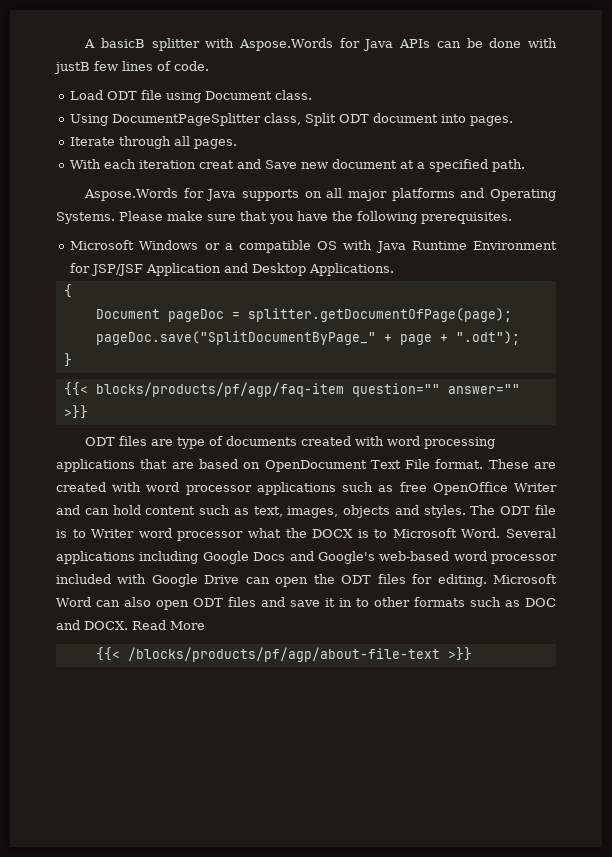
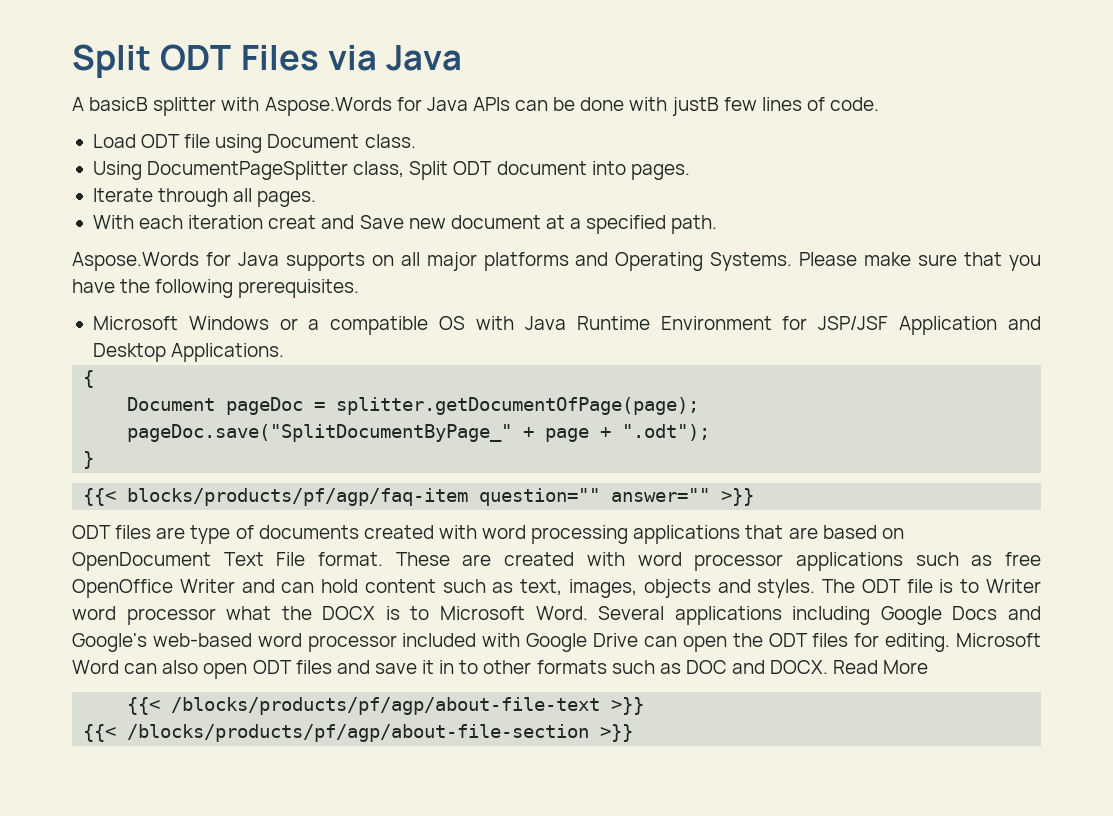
+ Split ODT Files via Java
+ {{< /blocks/products/pf/agp/about-file-section >}}

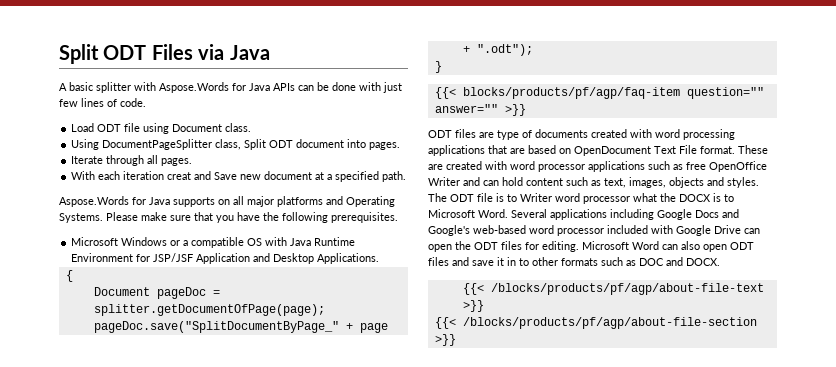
- A basicВ splitter with Aspose.Words for Java APIs can be done with justВ few lines of code.
+ A basic splitter with Aspose.Words for Java APIs can be done with just few lines of code.
- Read More

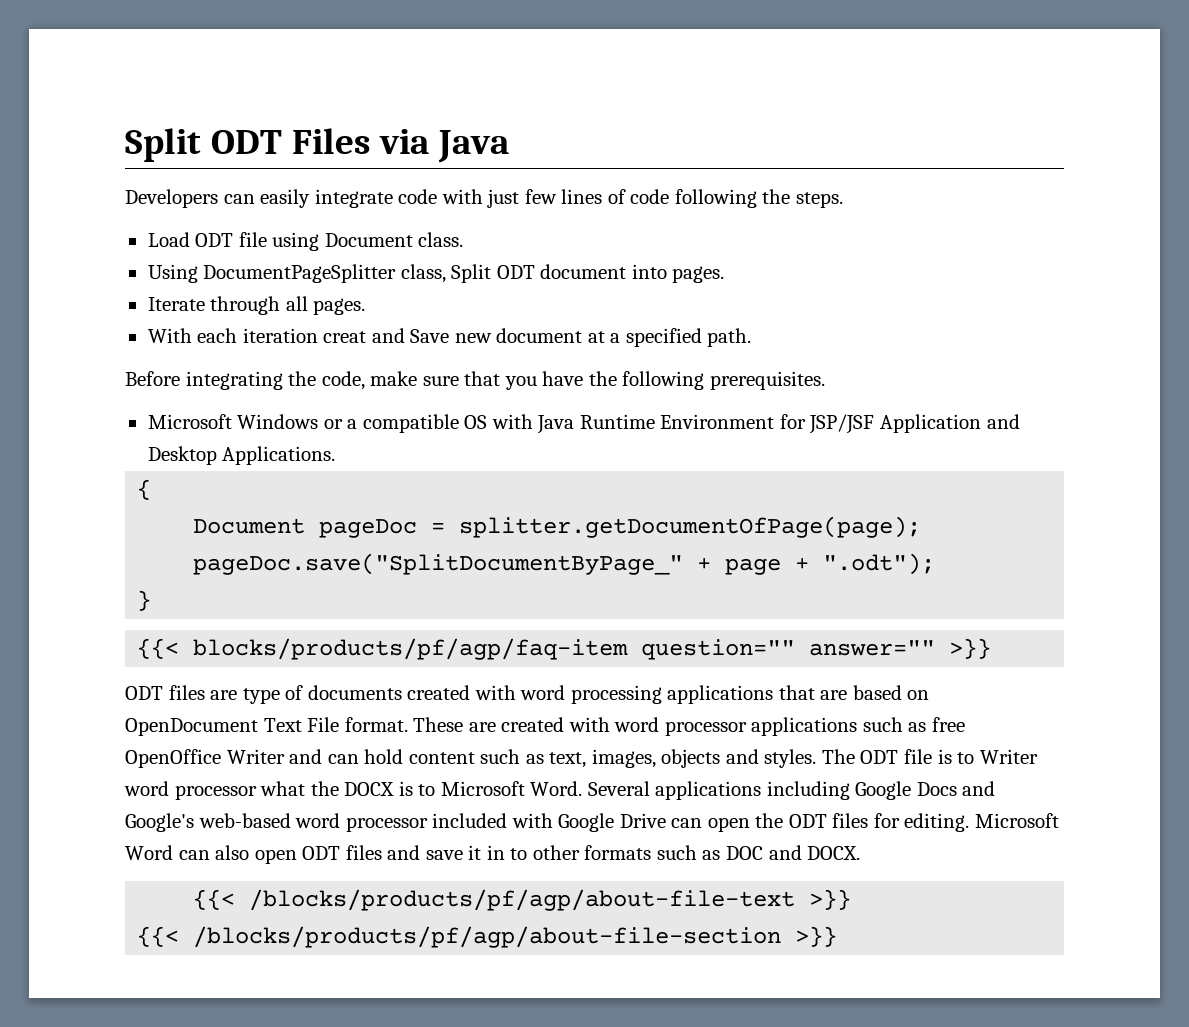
- A basic splitter with Aspose.Words for Java APIs can be done with just few lines of code.
+ Developers can easily integrate code with just few lines of code following the steps.
- Aspose.Words for Java supports on all major platforms and Operating Systems. Please make sure that you have the following prerequisites.
+ Before integrating the code, make sure that you have the following prerequisites.

